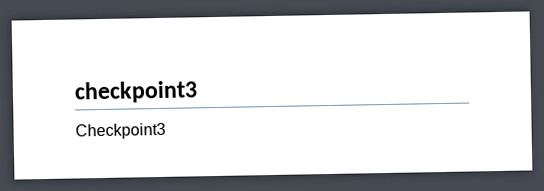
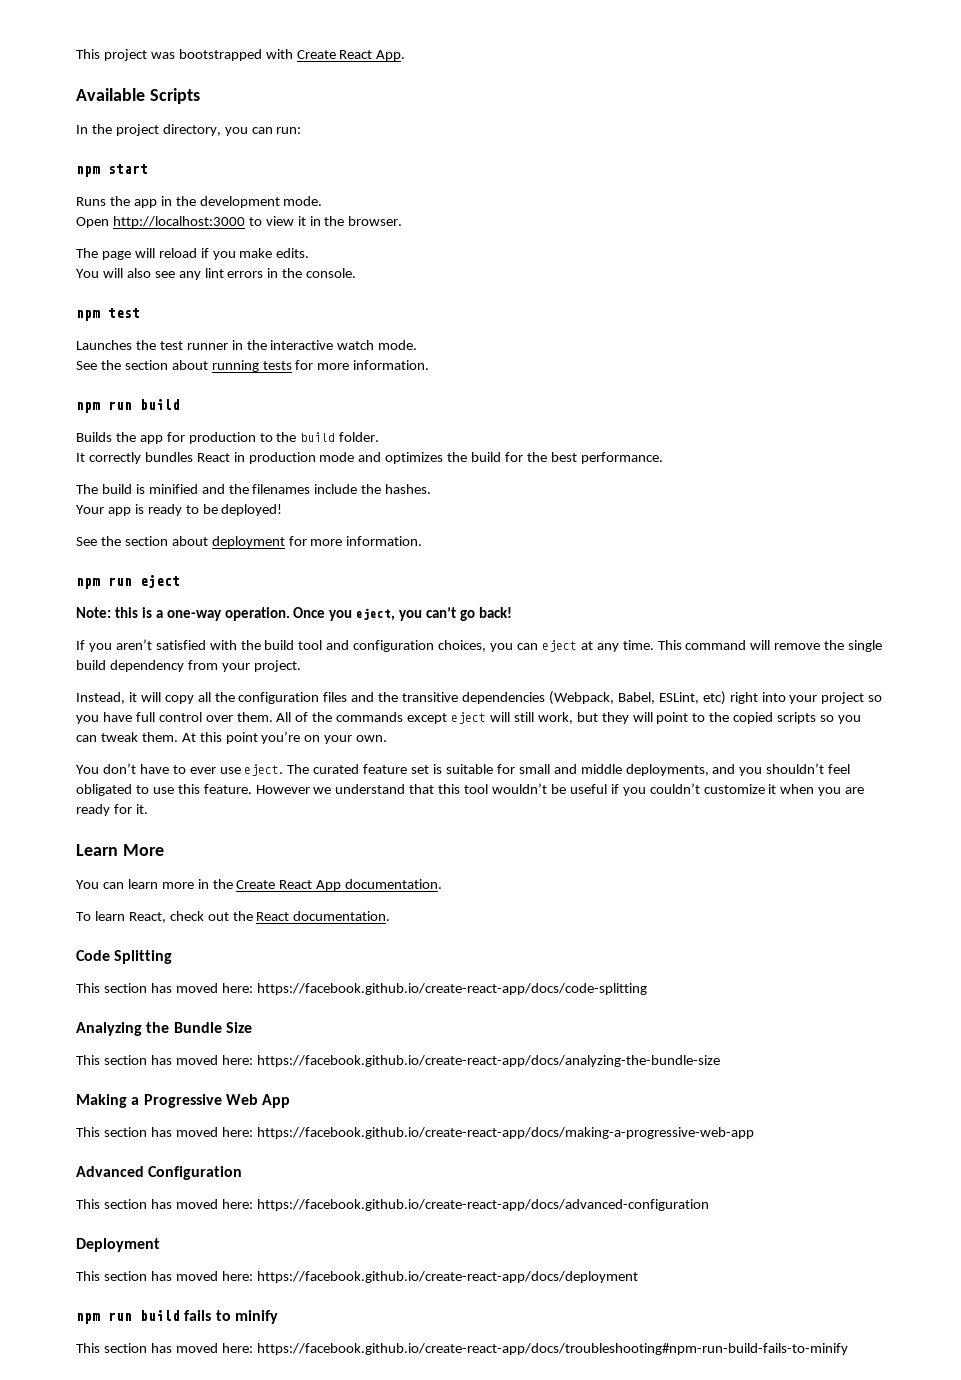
- checkpoint3
- Checkpoint3
+ This project was bootstrapped with Create React App.
+ Available Scripts
+ In the project directory, you can run:
+ npm start
+ Runs the app in the development mode.
+ Open http://localhost:3000 to view it in the browser.
+ The page will reload if you make edits.
+ You will also see any lint errors in the console.
+ npm test
+ Launches the test runner in the interactive watch mode.
+ See the section about running tests for more information.
+ npm run build
+ Builds the app for production to the build folder.
+ It correctly bundles React in production mode and optimizes the build for the best performance.
+ The build is minified and the filenames include the hashes.
+ Your app is ready to be deployed!
+ See the section about deployment for more information.
+ npm run eject
+ Note: this is a one-way operation. Once you eject, you can’t go back!
+ If you aren’t satisfied with the build tool and configuration choices, you can eject at any time. This command will remove the single build dependency from your project.
+ Instead, it will copy all the configuration files and the transitive dependencies (Webpack, Babel, ESLint, etc) right into your project so you have full control over them. All of the commands except eject will still work, but they will point to the copied scripts so you can tweak them. At this point you’re on your own.
+ You don’t have to ever use eject. The curated feature set is suitable for small and middle deployments, and you shouldn’t feel obligated to use this feature. However we understand that this tool wouldn’t be useful if you couldn’t customize it when you are ready for it.
+ Learn More
+ You can learn more in the Create React App documentation.
+ To learn React, check out the React documentation.
+ Code Splitting
+ This section has moved here: https://facebook.github.io/create-react-app/docs/code-splitting
+ Analyzing the Bundle Size
+ This section has moved here: https://facebook.github.io/create-react-app/docs/analyzing-the-bundle-size
+ Making a Progressive Web App
+ This section has moved here: https://facebook.github.io/create-react-app/docs/making-a-progressive-web-app
+ Advanced Configuration
+ This section has moved here: https://facebook.github.io/create-react-app/docs/advanced-configuration
+ Deployment
+ This section has moved here: https://facebook.github.io/create-react-app/docs/deployment
+ npm run build fails to minify
+ This section has moved here: https://facebook.github.io/create-react-app/docs/troubleshooting#npm-run-build-fails-to-minify

